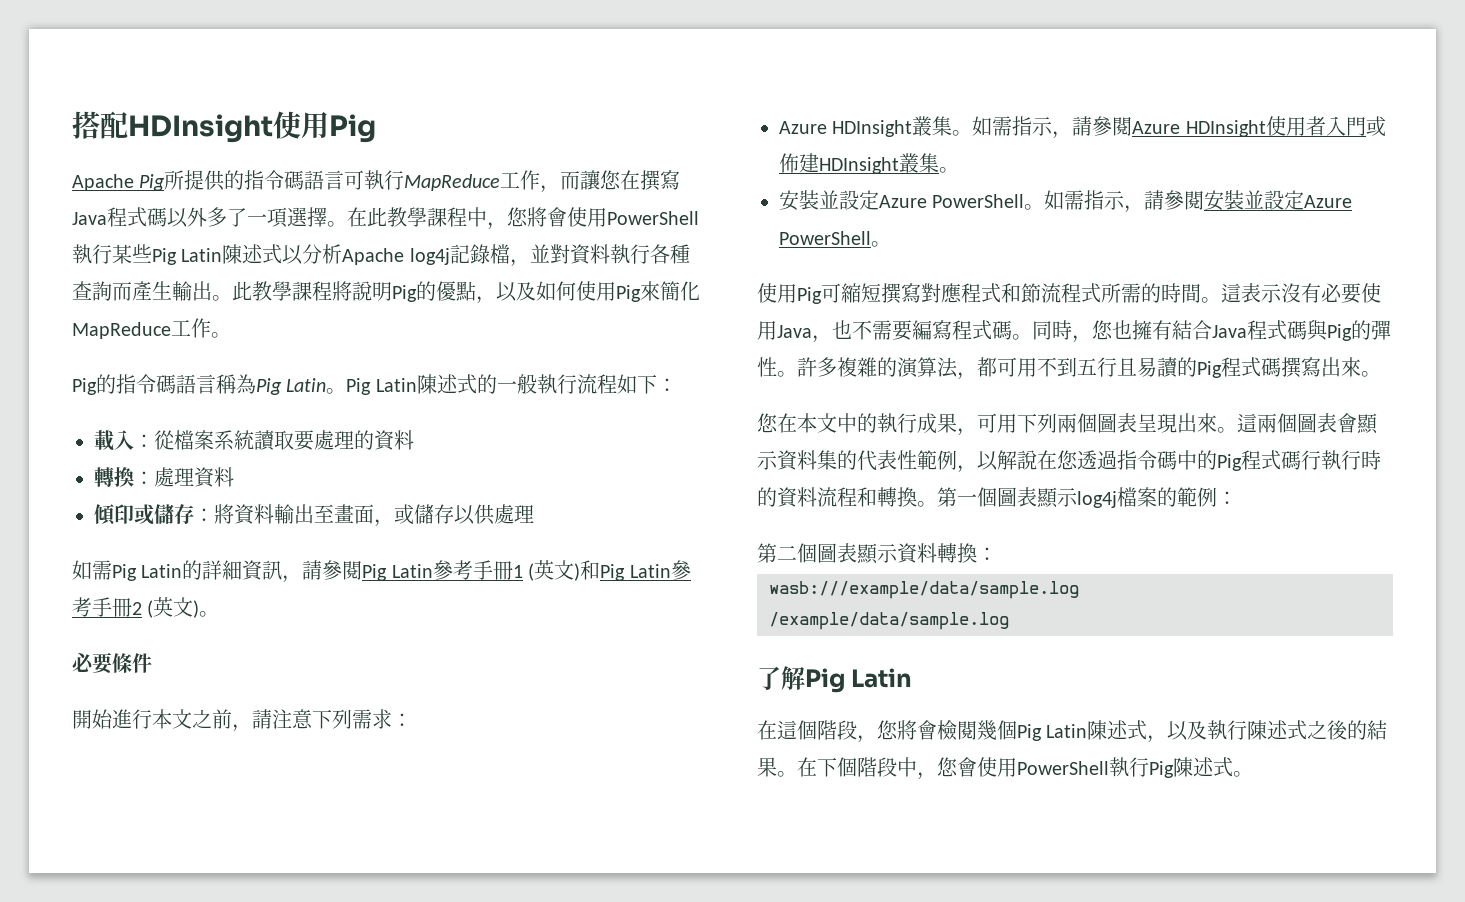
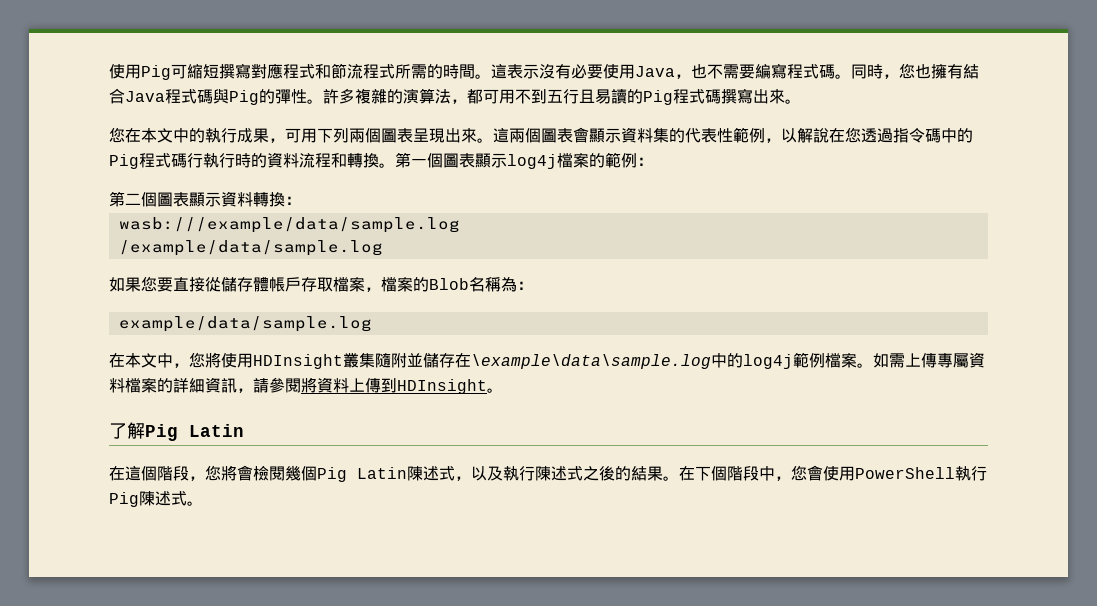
- 搭配HDInsight使用Pig
- Apache Pig所提供的指令碼語言可執行MapReduce工作，而讓您在撰寫Java程式碼以外多了一項選擇。在此教學課程中，您將會使用PowerShell執行某些Pig Latin陳述式以分析Apache log4j記錄檔，並對資料執行各種查詢而產生輸出。此教學課程將說明Pig的優點，以及如何使用Pig來簡化MapReduce工作。
- Pig的指令碼語言稱為Pig Latin。Pig Latin陳述式的一般執行流程如下：
- 載入：從檔案系統讀取要處理的資料
- 轉換：處理資料
- 傾印或儲存：將資料輸出至畫面，或儲存以供處理
- 如需Pig Latin的詳細資訊，請參閱Pig Latin參考手冊1 (英文)和Pig Latin參考手冊2 (英文)。
- 必要條件
- 開始進行本文之前，請注意下列需求：
- Azure HDInsight叢集。如需指示，請參閱Azure HDInsight使用者入門或佈建HDInsight叢集。
- 安裝並設定Azure PowerShell。如需指示，請參閱安裝並設定Azure PowerShell。
+ 如果您要直接從儲存體帳戶存取檔案，檔案的Blob名稱為：
+ example/data/sample.log
+ 在本文中，您將使用HDInsight叢集隨附並儲存在\example\data\sample.log中的log4j範例檔案。如需上傳專屬資料檔案的詳細資訊，請參閱將資料上傳到HDInsight。

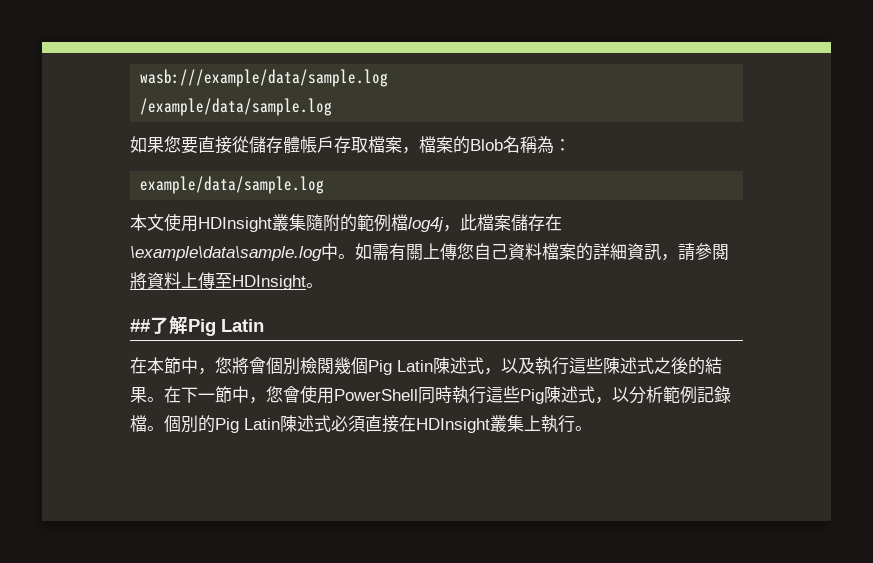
- 使用Pig可縮短撰寫對應程式和節流程式所需的時間。這表示沒有必要使用Java，也不需要編寫程式碼。同時，您也擁有結合Java程式碼與Pig的彈性。許多複雜的演算法，都可用不到五行且易讀的Pig程式碼撰寫出來。
- 您在本文中的執行成果，可用下列兩個圖表呈現出來。這兩個圖表會顯示資料集的代表性範例，以解說在您透過指令碼中的Pig程式碼行執行時的資料流程和轉換。第一個圖表顯示log4j檔案的範例：
- 第二個圖表顯示資料轉換：
- 在本文中，您將使用HDInsight叢集隨附並儲存在\example\data\sample.log中的log4j範例檔案。如需上傳專屬資料檔案的詳細資訊，請參閱將資料上傳到HDInsight。
+ 本文使用HDInsight叢集隨附的範例檔log4j，此檔案儲存在\example\data\sample.log中。如需有關上傳您自己資料檔案的詳細資訊，請參閱將資料上傳至HDInsight。
- 了解Pig Latin
+ ##了解Pig Latin
- 在這個階段，您將會檢閱幾個Pig Latin陳述式，以及執行陳述式之後的結果。
+ 在本節中，您將會個別檢閱幾個Pig Latin陳述式，以及執行這些陳述式之後的結果。
- 在下個階段中，您會使用PowerShell執行Pig陳述式。
+ 在下一節中，您會使用PowerShell同時執行這些Pig陳述式，以分析範例記錄檔。個別的Pig Latin陳述式必須直接在HDInsight叢集上執行。

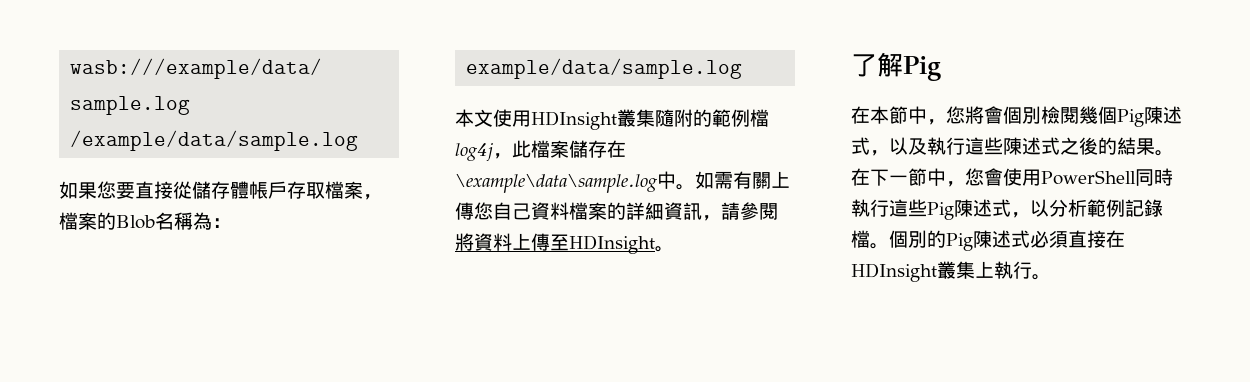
- ##了解Pig Latin
+ 了解Pig
- 在本節中，您將會個別檢閱幾個Pig Latin陳述式，以及執行這些陳述式之後的結果。
+ 在本節中，您將會個別檢閱幾個Pig陳述式，以及執行這些陳述式之後的結果。
- 個別的Pig Latin陳述式必須直接在HDInsight叢集上執行。
+ 個別的Pig陳述式必須直接在HDInsight叢集上執行。

